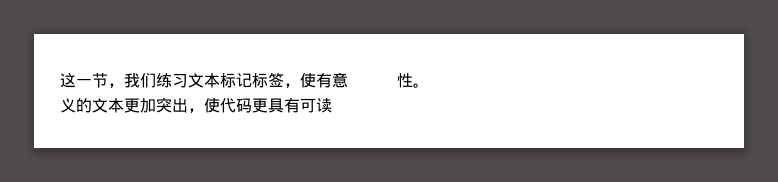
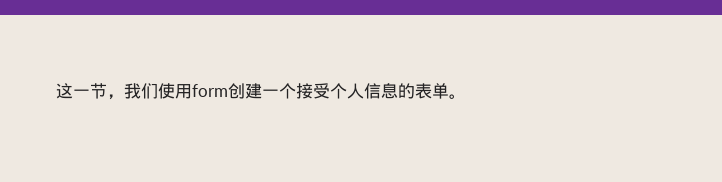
- 这一节，我们练习文本标记标签，使有意义的文本更加突出，使代码更具有可读性。
+ 这一节，我们使用form创建一个接受个人信息的表单。

